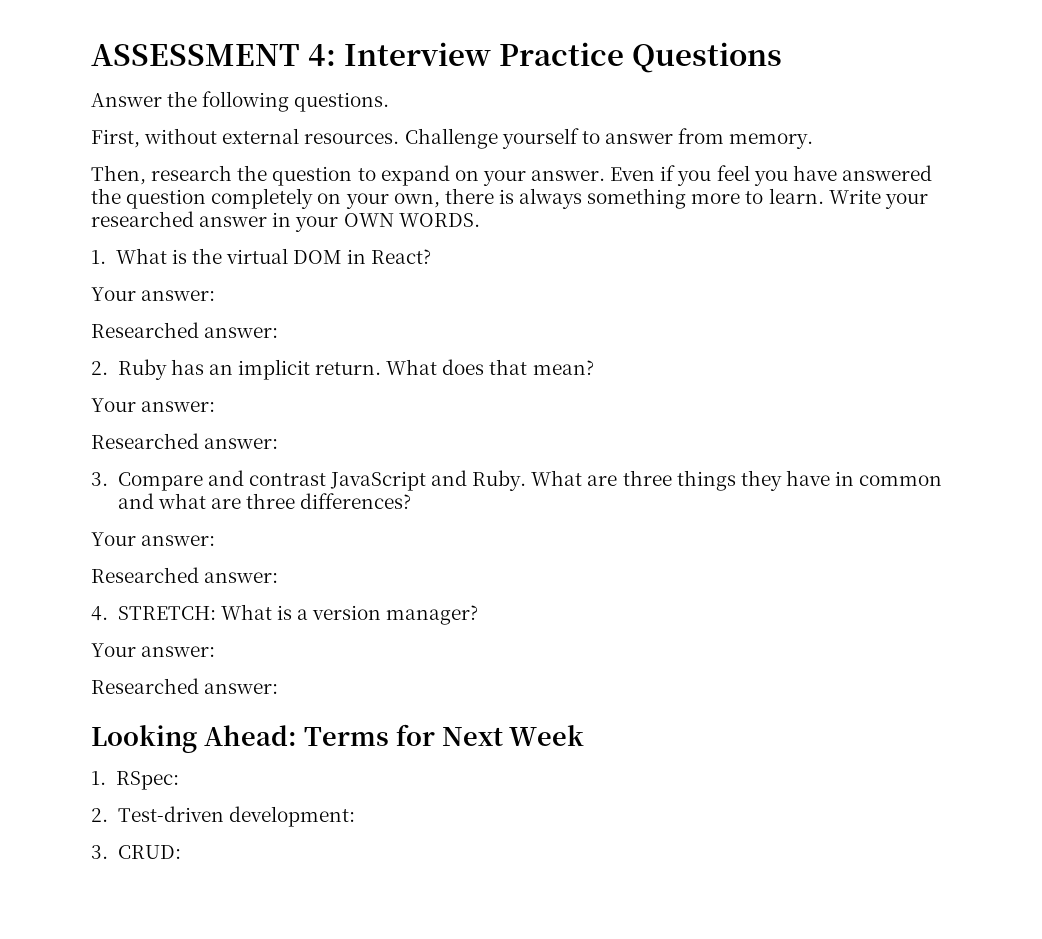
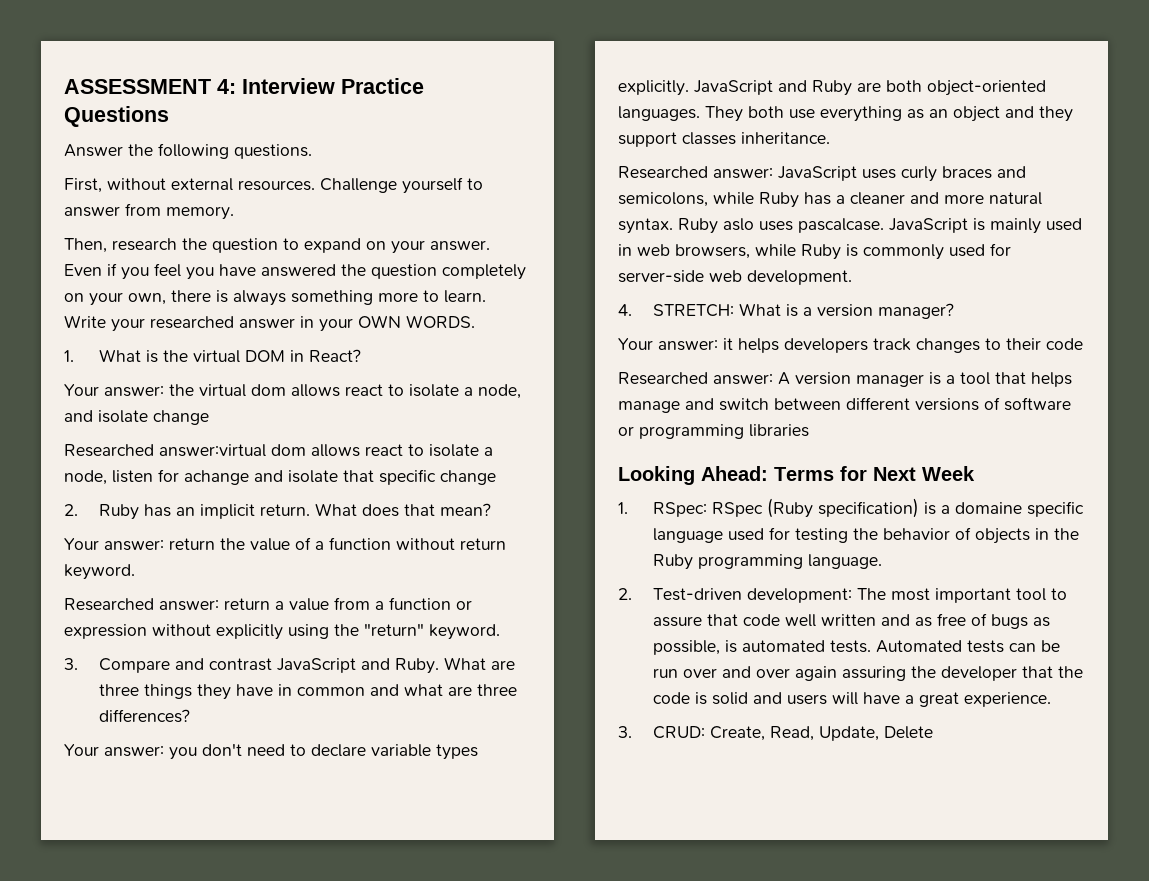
  1. What is the virtual DOM in React?
- Your answer:
- Researched answer:
+ Your answer: the virtual dom allows react to isolate a node, and isolate change
+ Researched answer:virtual dom allows react to isolate a node, listen for achange and isolate that specific change
  What does that mean?
- Your answer:
- Researched answer:
+ Your answer: return the value of a function without return keyword.
+ Researched answer: return a value from a function or expression without explicitly using the "return" keyword.
  What are three things they have in common and what are three differences?
- Your answer:
- Researched answer:
+ Your answer: you don't need to declare variable types explicitly. JavaScript and Ruby are both object-oriented languages. They both use everything as an object and they support classes inheritance.
+ Researched answer: JavaScript uses curly braces and semicolons, while Ruby has a cleaner and more natural syntax. Ruby aslo uses pascalcase. JavaScript is mainly used in web browsers, while Ruby is commonly used for server-side web development.
  4. STRETCH: What is a version manager?
- Your answer:
- Researched answer:
+ Your answer: it helps developers track changes to their code
+ Researched answer: A version manager is a tool that helps manage and switch between different versions of software or programming libraries
- 1. RSpec:
- 2. Test-driven development:
- 3. CRUD:
+ 1. RSpec: RSpec (Ruby specification) is a domaine specific language used for testing the behavior of objects in the Ruby programming language.
+ 2. Test-driven development: The most important tool to assure that code well written and as free of bugs as possible, is automated tests. Automated tests can be run over and over again assuring the developer that the code is solid and users will have a great experience.
+ 3. CRUD: Create, Read, Update, Delete

